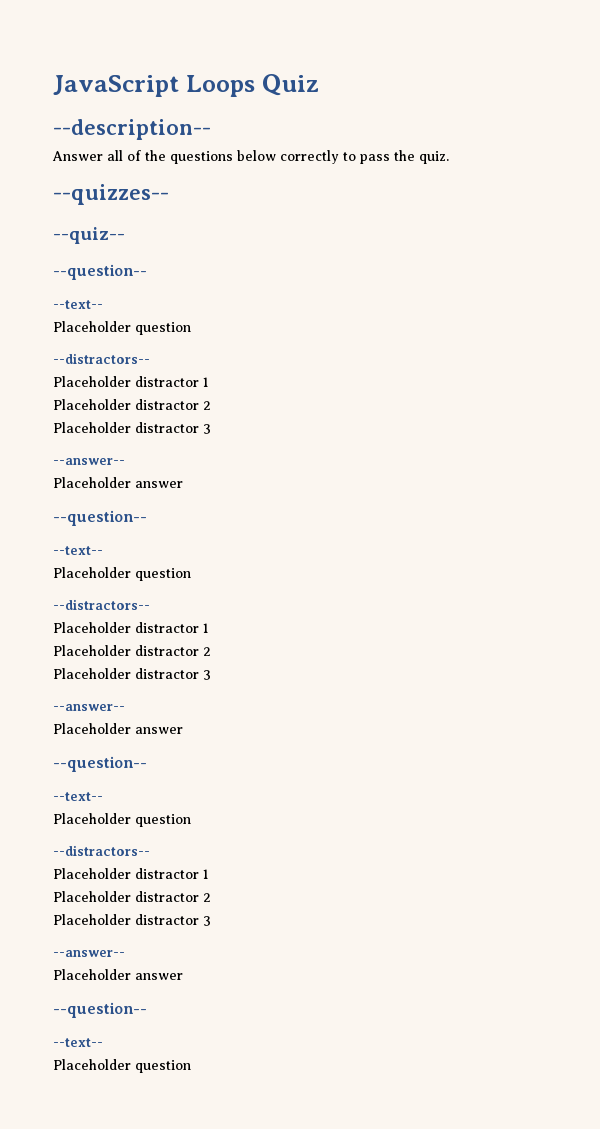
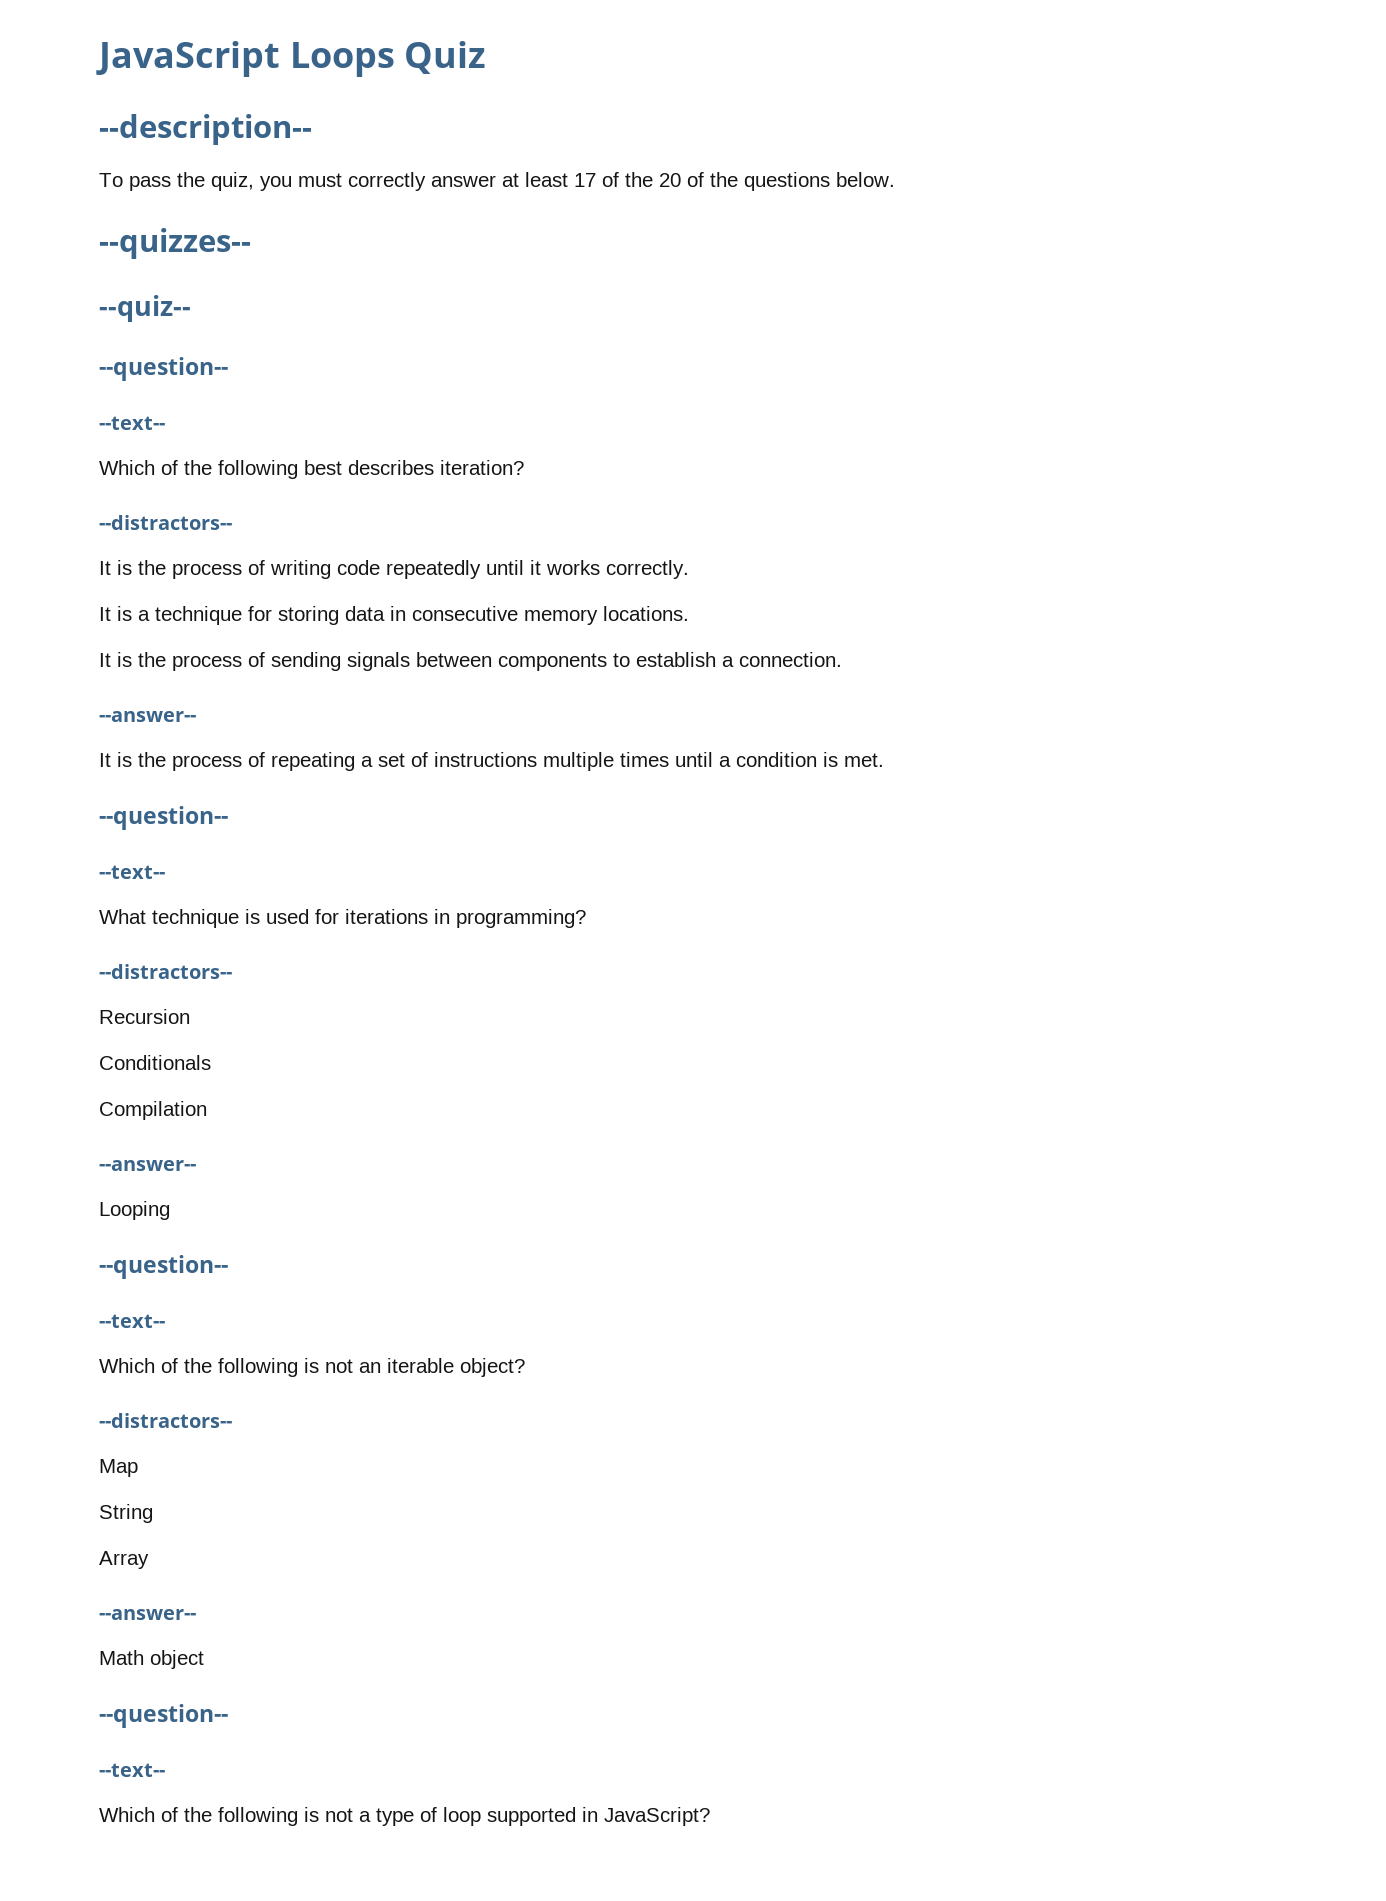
- Answer all of the questions below correctly to pass the quiz.
+ To pass the quiz, you must correctly answer at least 17 of the 20 of the questions below.
  --quizzes--
  --quiz--
  --question--
  --text--
- Placeholder question
+ Which of the following best describes iteration?
  --distractors--
- Placeholder distractor 1
- Placeholder distractor 2
- Placeholder distractor 3
+ It is the process of writing code repeatedly until it works correctly.
+ It is a technique for storing data in consecutive memory locations.
+ It is the process of sending signals between components to establish a connection.
  --answer--
- Placeholder answer
+ It is the process of repeating a set of instructions multiple times until a condition is met.
  --question--
  --text--
- Placeholder question
+ What technique is used for iterations in programming?
  --distractors--
- Placeholder distractor 1
- Placeholder distractor 2
- Placeholder distractor 3
+ Recursion
+ Conditionals
+ Compilation
  --answer--
- Placeholder answer
+ Looping
  --question--
  --text--
- Placeholder question
+ Which of the following is not an iterable object?
  --distractors--
- Placeholder distractor 1
- Placeholder distractor 2
- Placeholder distractor 3
+ Map
+ String
+ Array
  --answer--
- Placeholder answer
+ Math object
  --question--
  --text--
- Placeholder question
+ Which of the following is not a type of loop supported in JavaScript?

